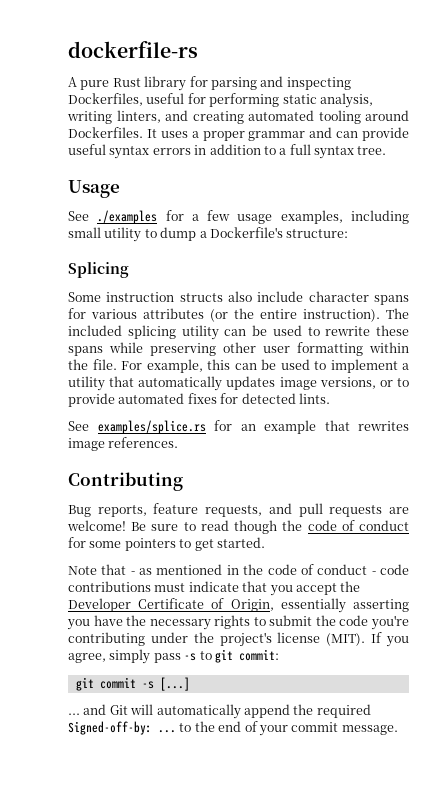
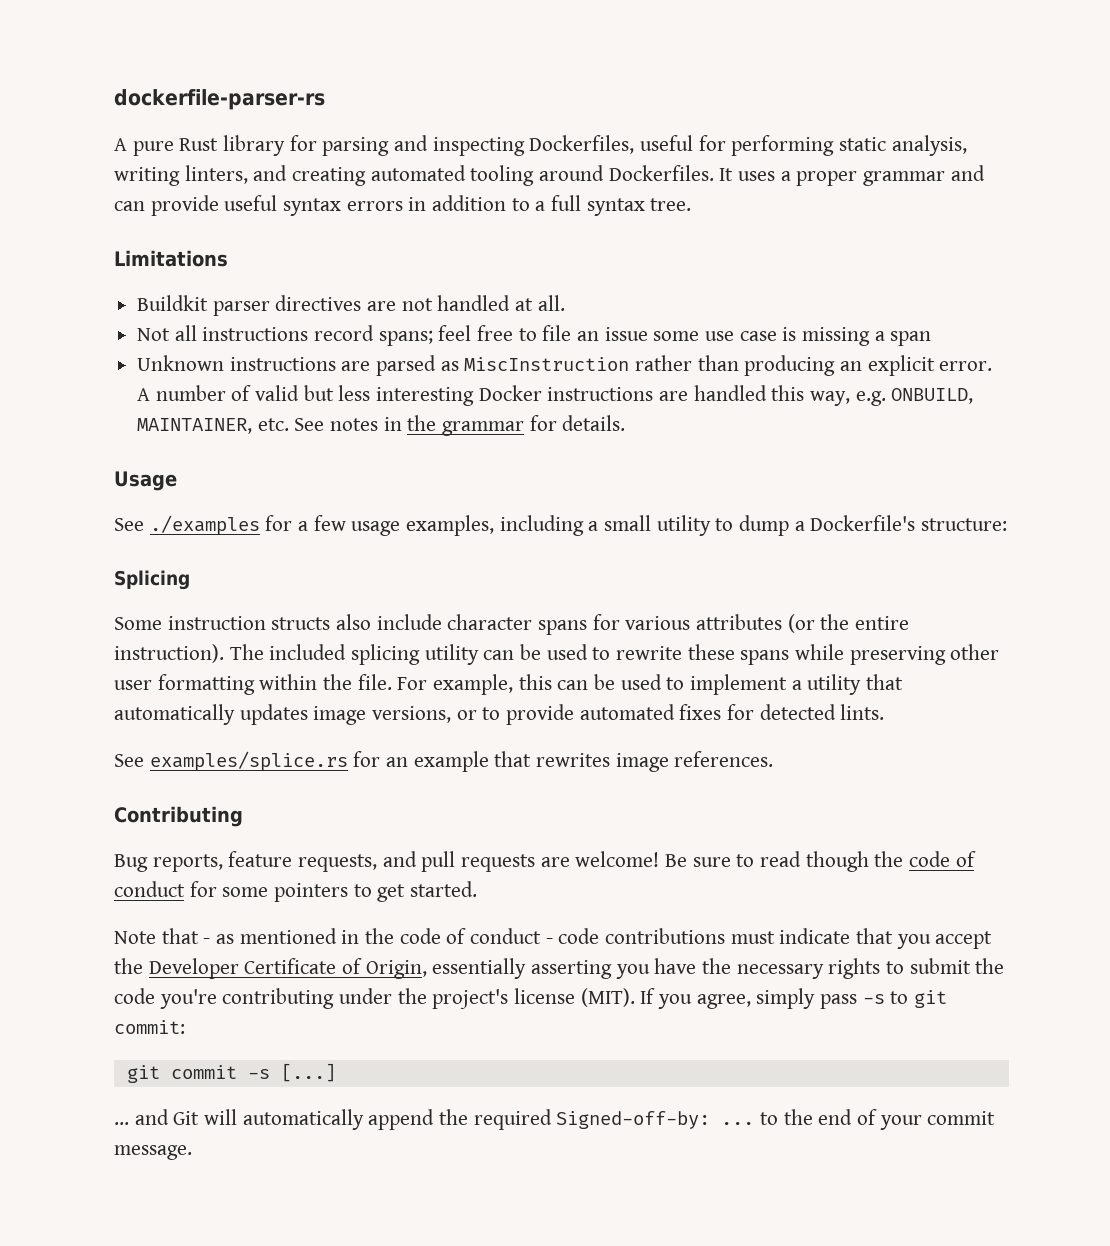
- dockerfile-rs
+ dockerfile-parser-rs
+ Limitations
+ Buildkit parser directives are not handled at all.
+ Not all instructions record spans; feel free to file an issue some use case is missing a span
+ Unknown instructions are parsed as MiscInstruction rather than producing an explicit error. A number of valid but less interesting Docker instructions are handled this way, e.g. ONBUILD, MAINTAINER, etc. See notes in the grammar for details.
- See ./examples for a few usage examples, including small utility to dump a Dockerfile's structure:
+ See ./examples for a few usage examples, including a small utility to dump a Dockerfile's structure:

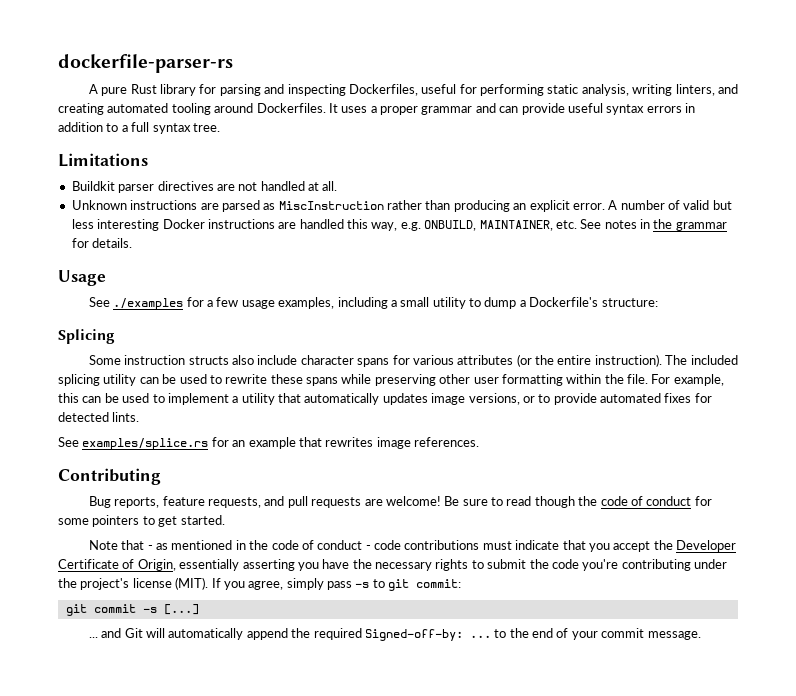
- Not all instructions record spans; feel free to file an issue some use case is missing a span

